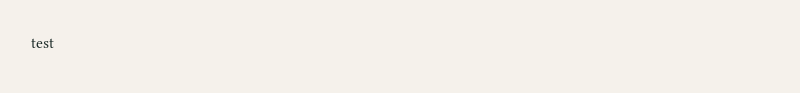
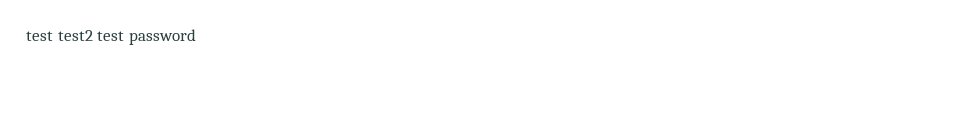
- test
+ test test2 test password

